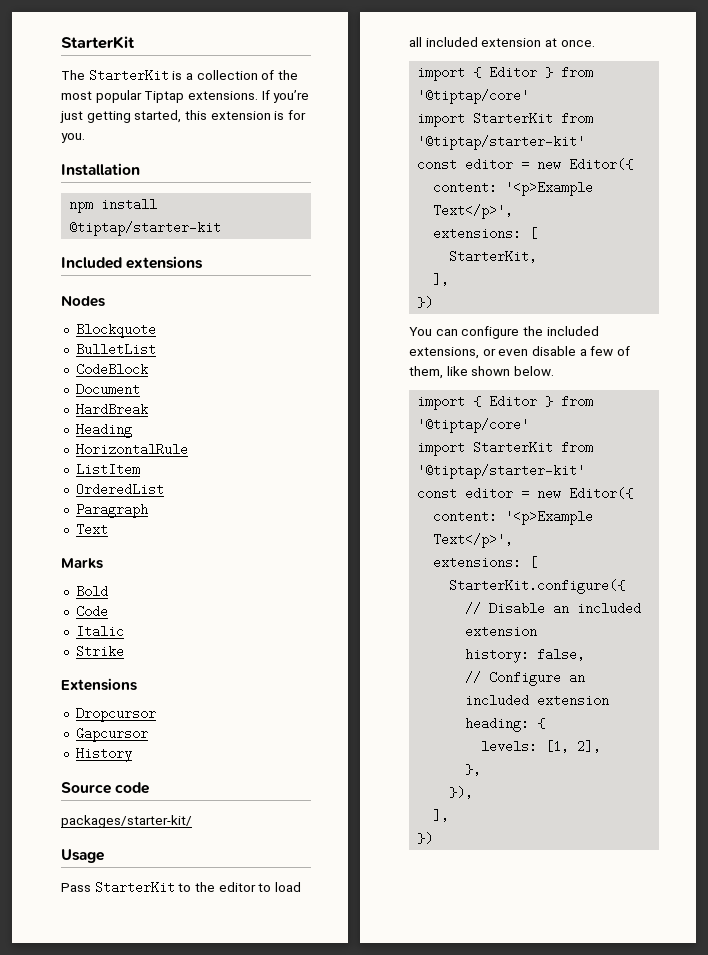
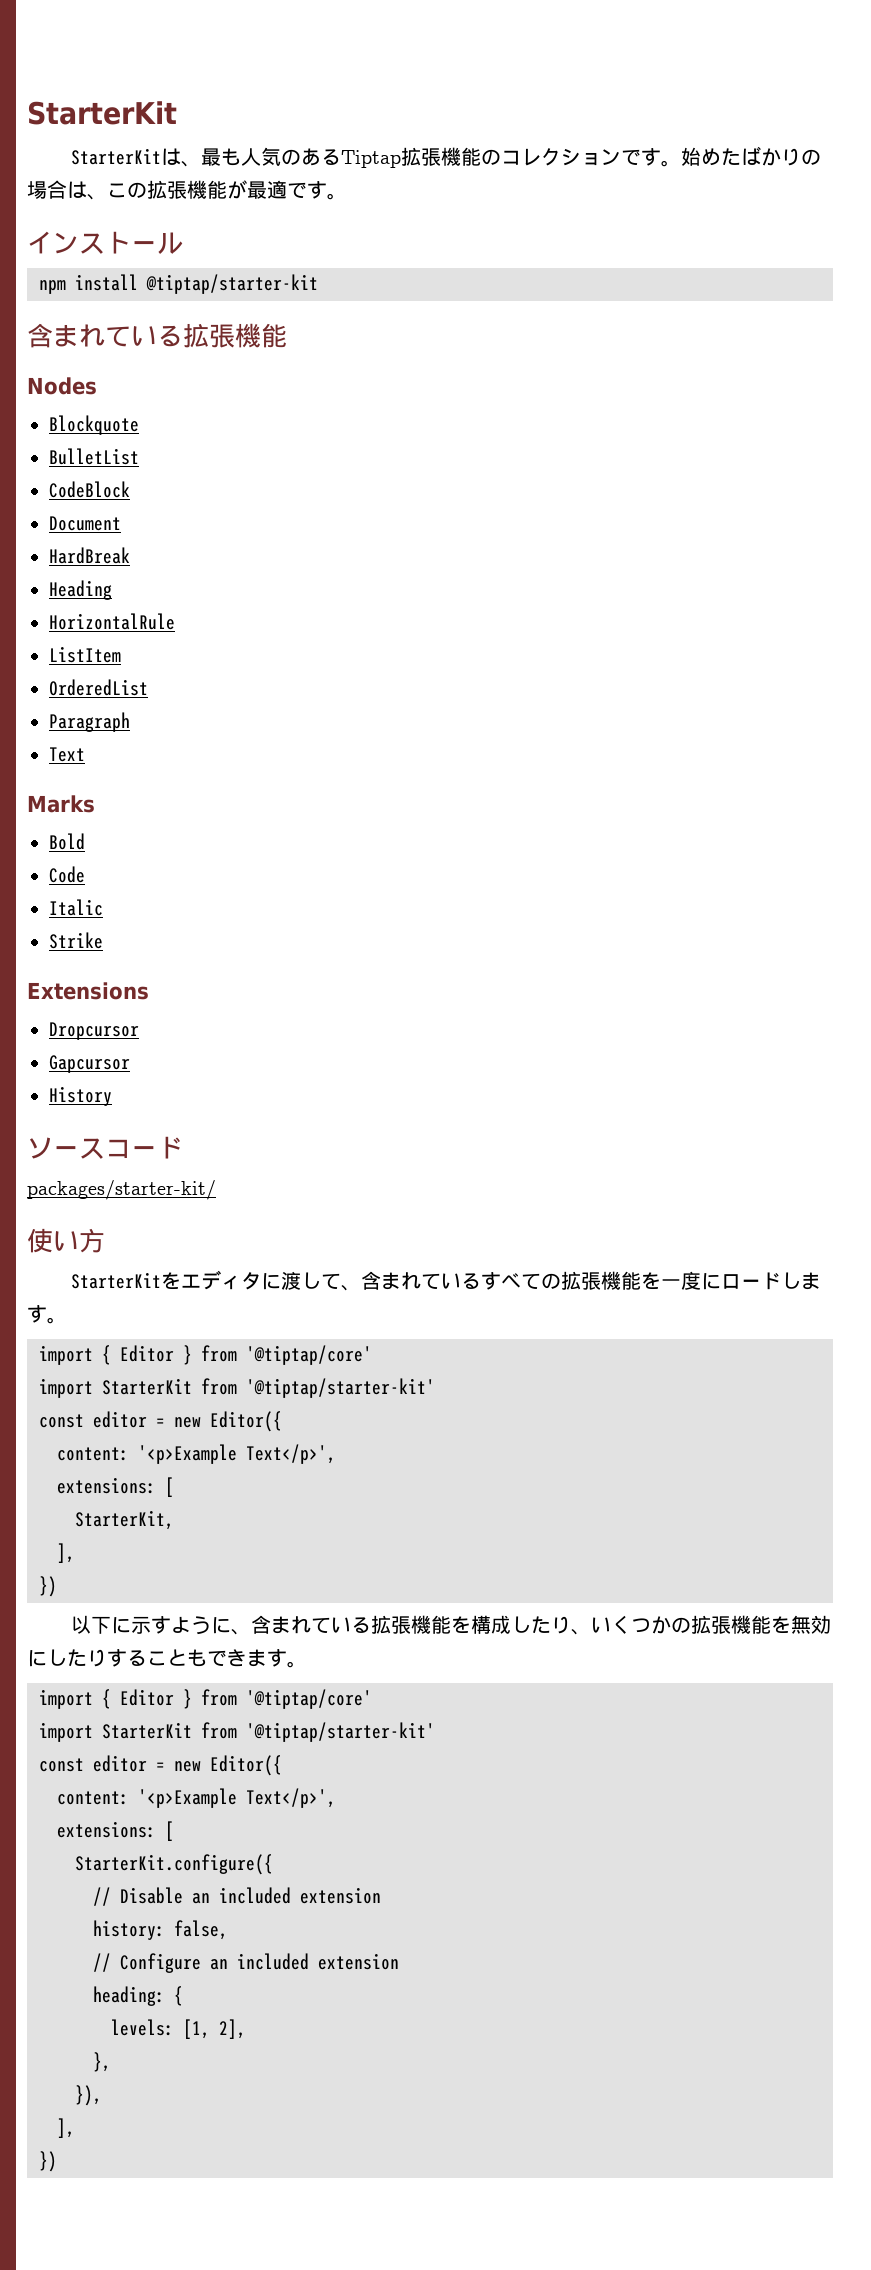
- The StarterKit is a collection of the most popular Tiptap extensions. If you’re just getting started, this extension is for you.
- Installation
+ StarterKitは、最も人気のあるTiptap拡張機能のコレクションです。始めたばかりの場合は、この拡張機能が最適です。
+ インストール
  npm install @tiptap/starter-kit
- Included extensions
+ 含まれている拡張機能
- Source code
+ ソースコード
  packages/starter-kit/
- Usage
- Pass StarterKit to the editor to load all included extension at once.
+ 使い方
+ StarterKitをエディタに渡して、含まれているすべての拡張機能を一度にロードします。
- You can configure the included extensions, or even disable a few of them, like shown below.
+ 以下に示すように、含まれている拡張機能を構成したり、いくつかの拡張機能を無効にしたりすることもできます。

